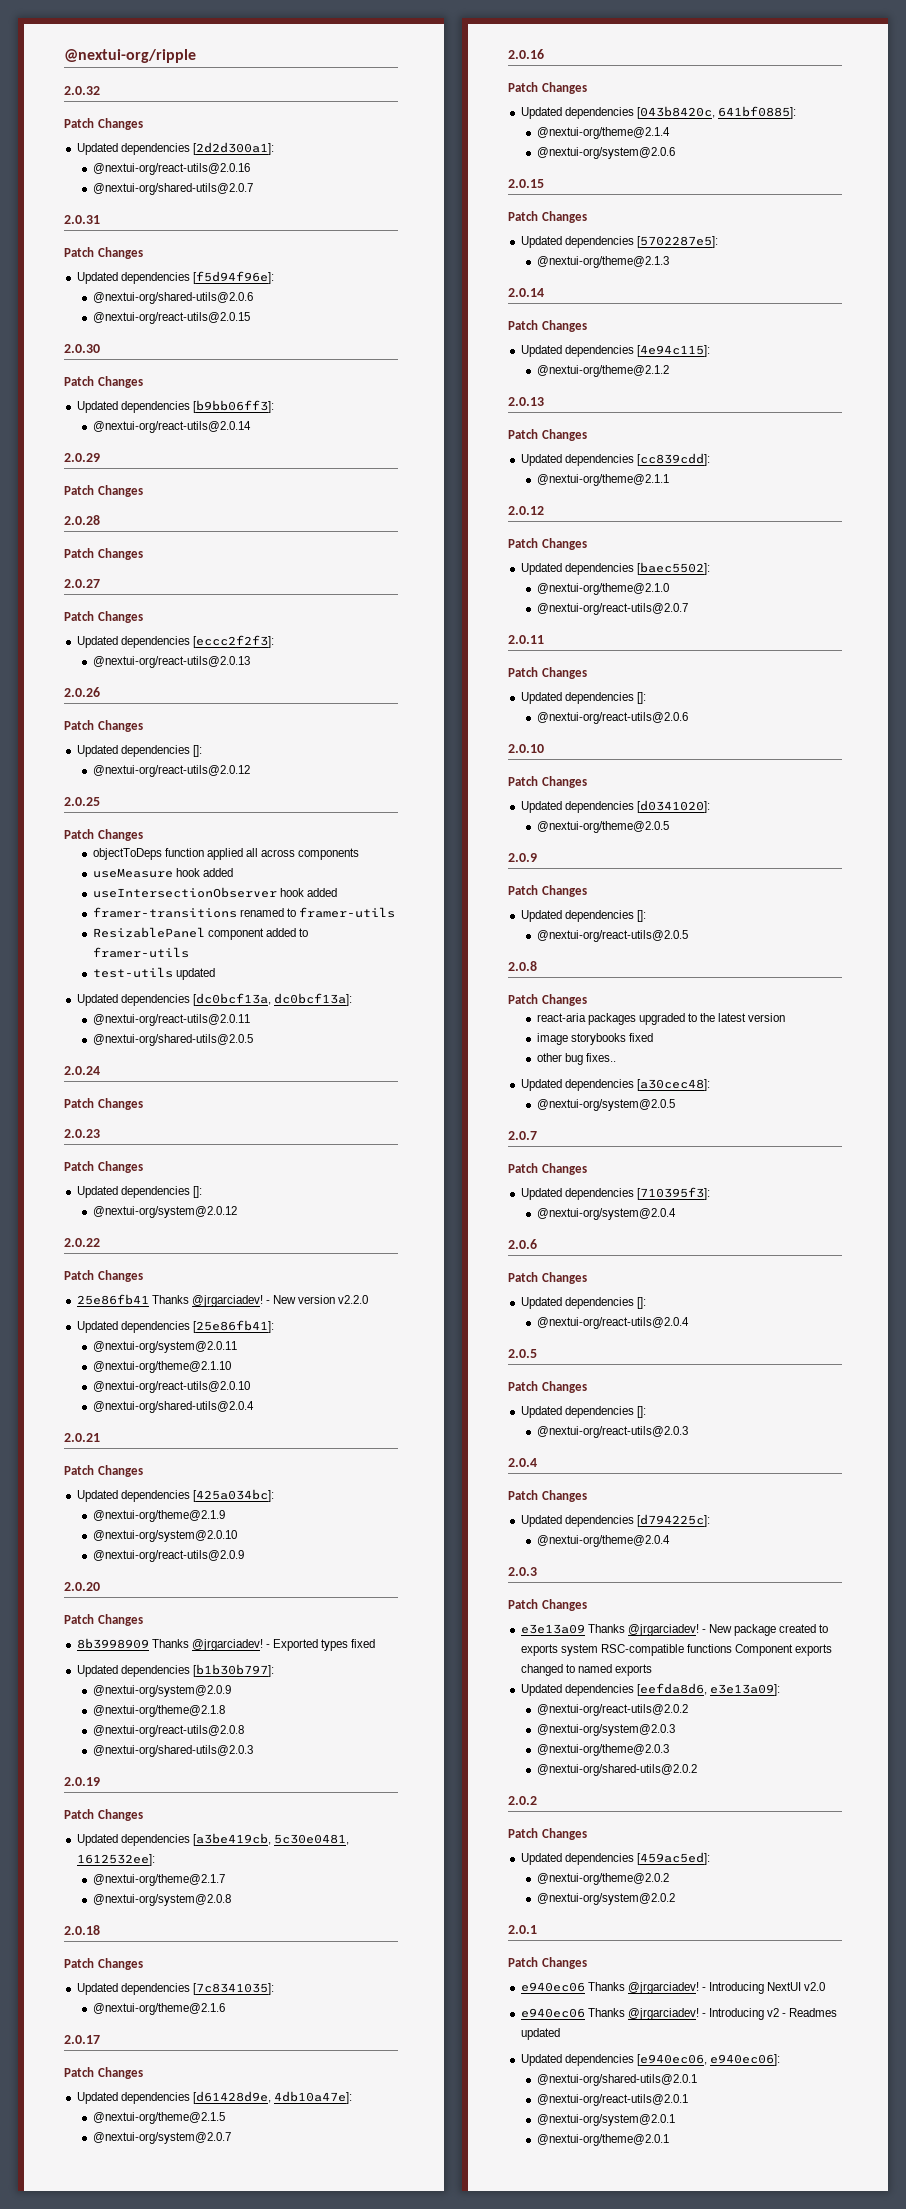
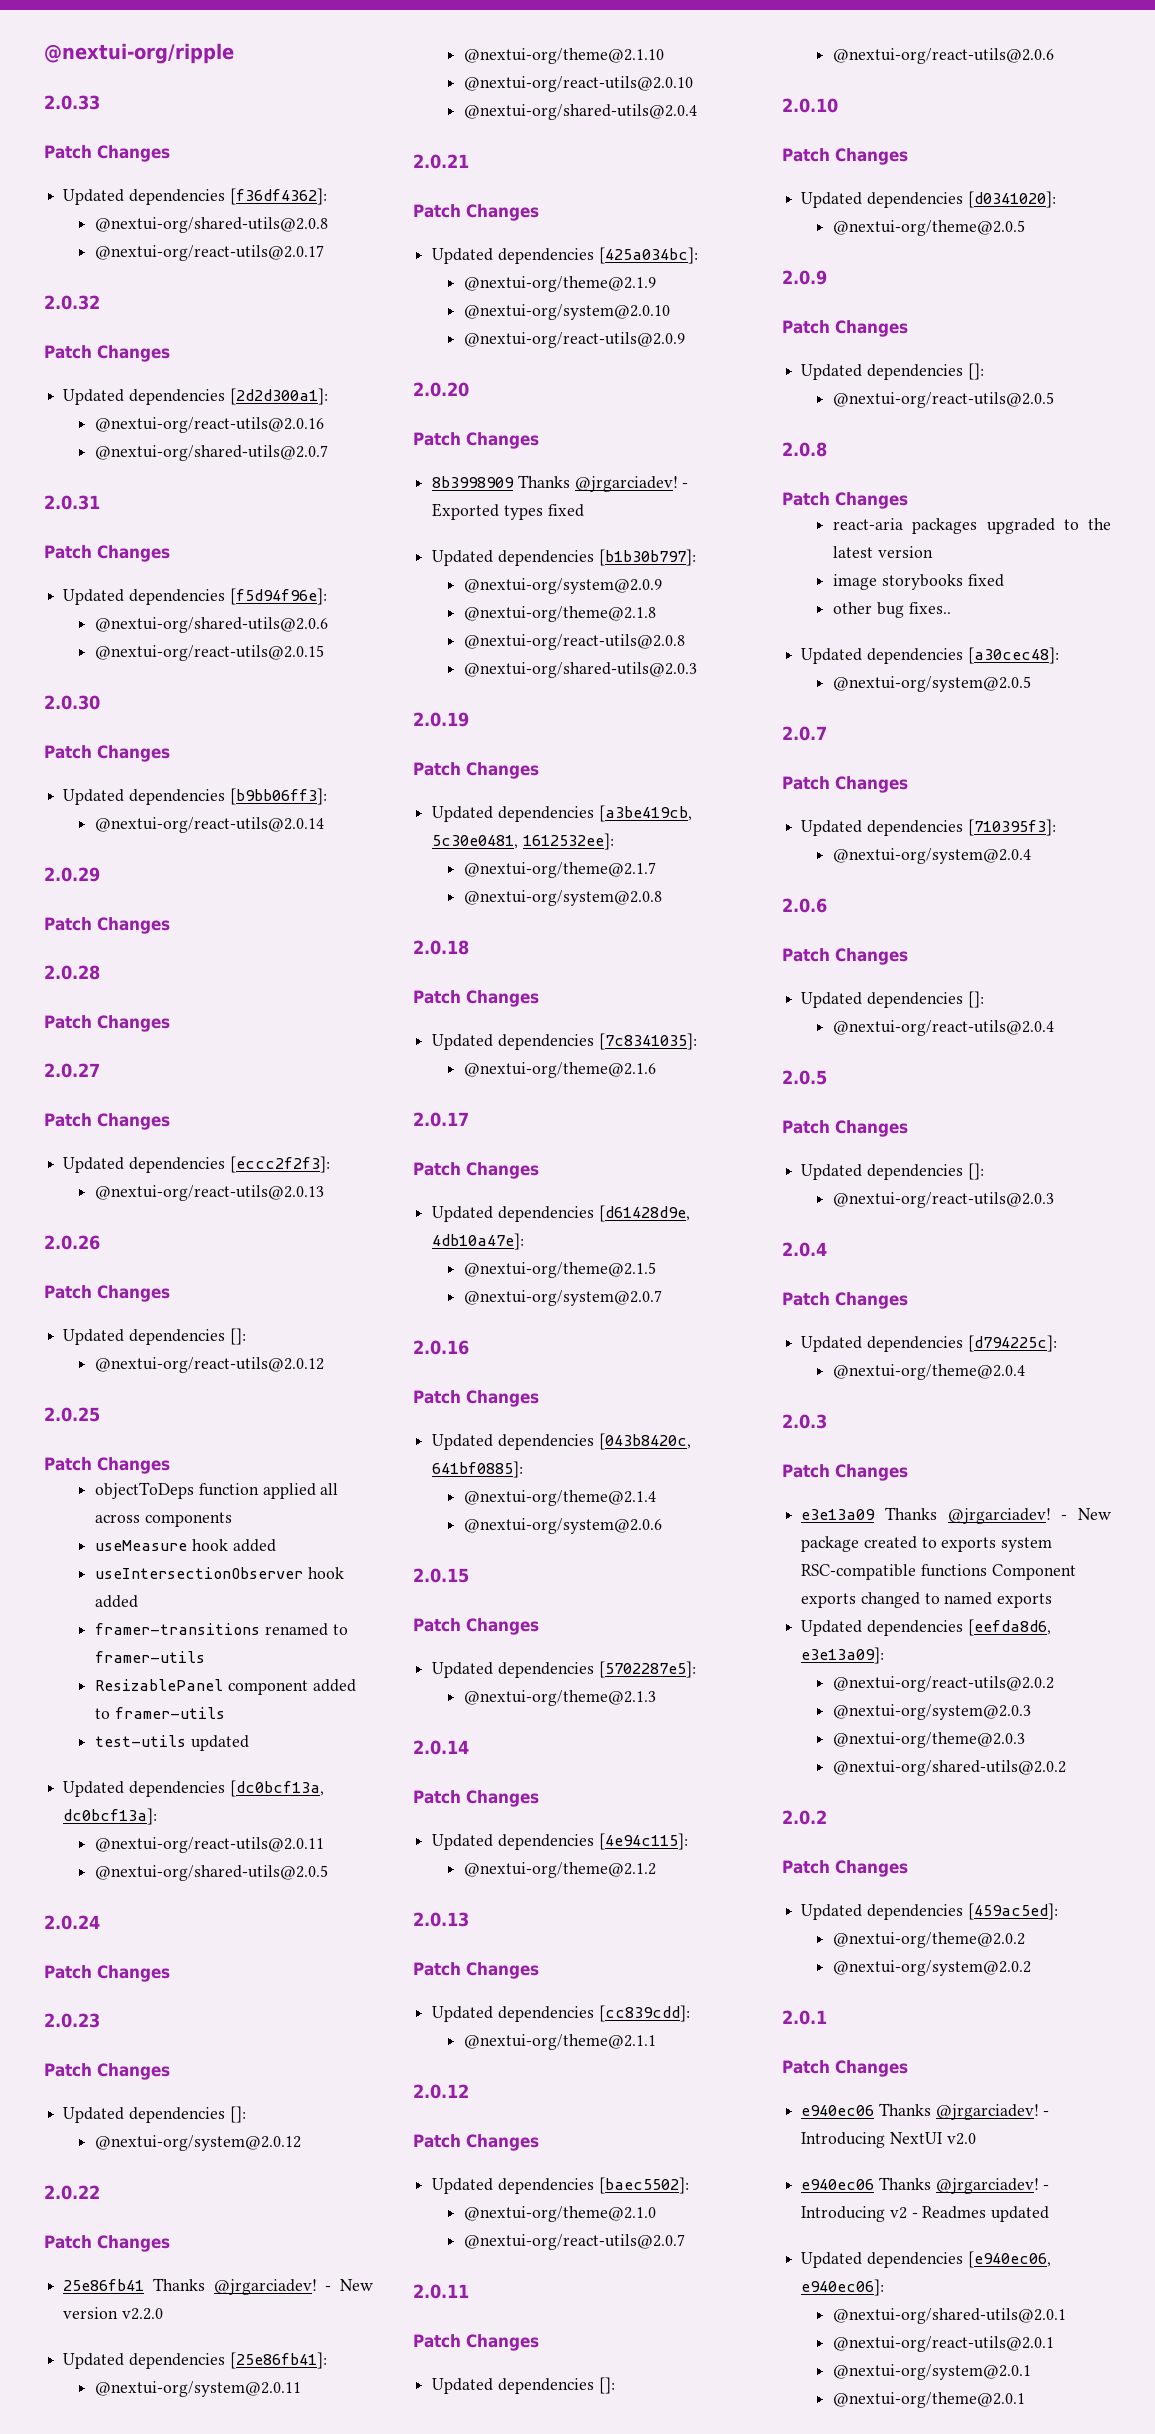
+ 2.0.33
+ Patch Changes
+ Updated dependencies [f36df4362]:
+ @nextui-org/shared-utils@2.0.8
+ @nextui-org/react-utils@2.0.17

